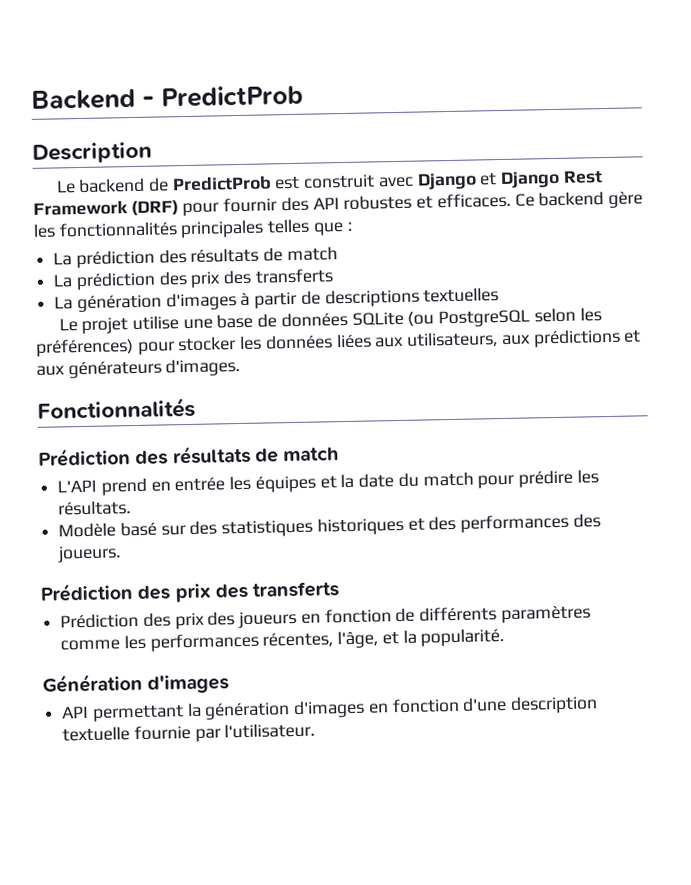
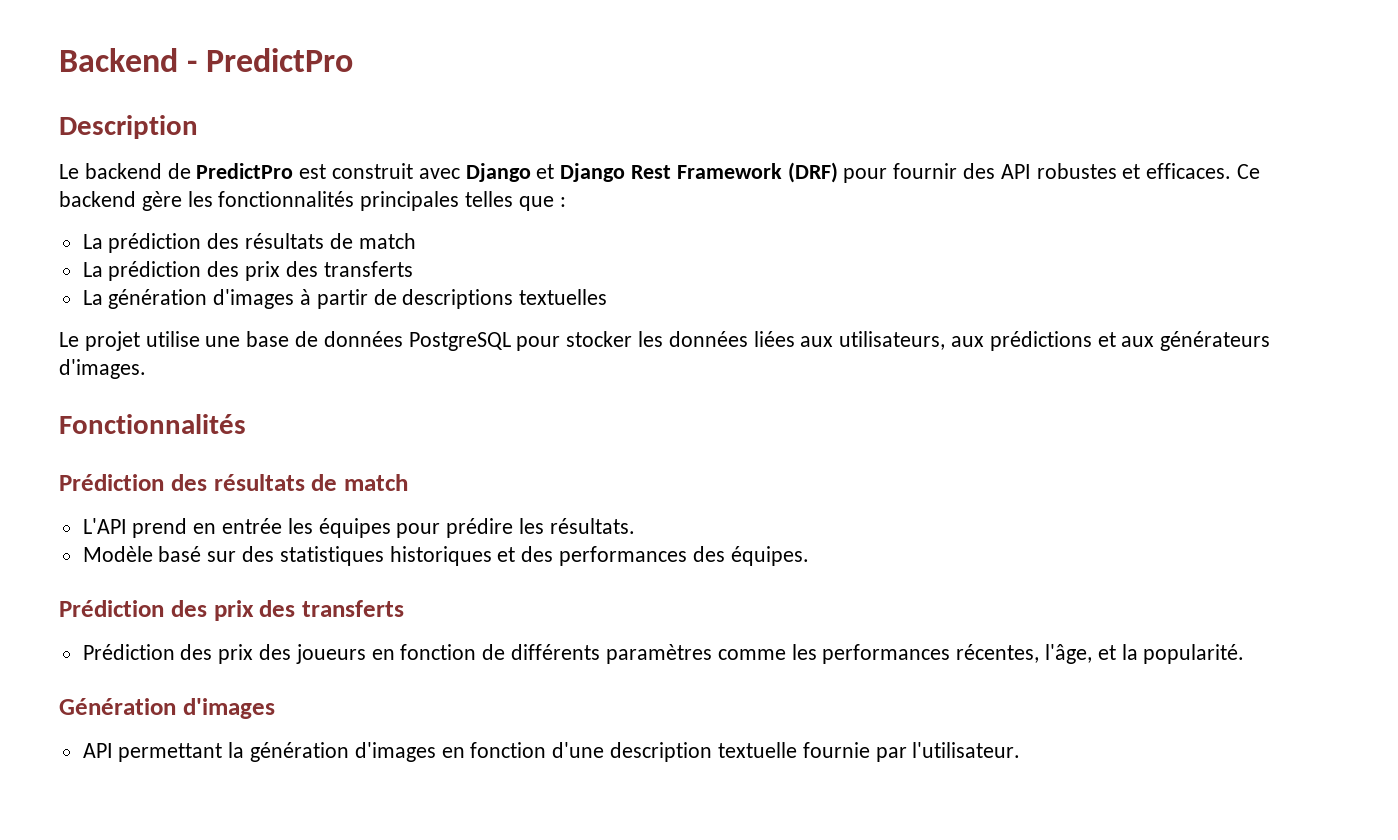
- Backend - PredictProb
+ Backend - PredictPro
- Le backend de PredictProb est construit avec Django et Django Rest Framework (DRF) pour fournir des API robustes et efficaces.
+ Le backend de PredictPro est construit avec Django et Django Rest Framework (DRF) pour fournir des API robustes et efficaces.
- Le projet utilise une base de données SQLite (ou PostgreSQL selon les préférences) pour stocker les données liées aux utilisateurs, aux prédictions et aux générateurs d'images.
+ Le projet utilise une base de données PostgreSQL pour stocker les données liées aux utilisateurs, aux prédictions et aux générateurs d'images.
- L'API prend en entrée les équipes et la date du match pour prédire les résultats.
+ L'API prend en entrée les équipes pour prédire les résultats.
- Modèle basé sur des statistiques historiques et des performances des joueurs.
+ Modèle basé sur des statistiques historiques et des performances des équipes.

